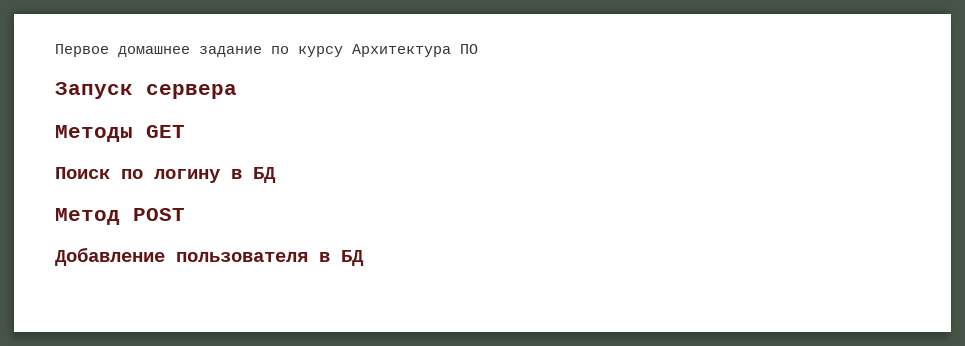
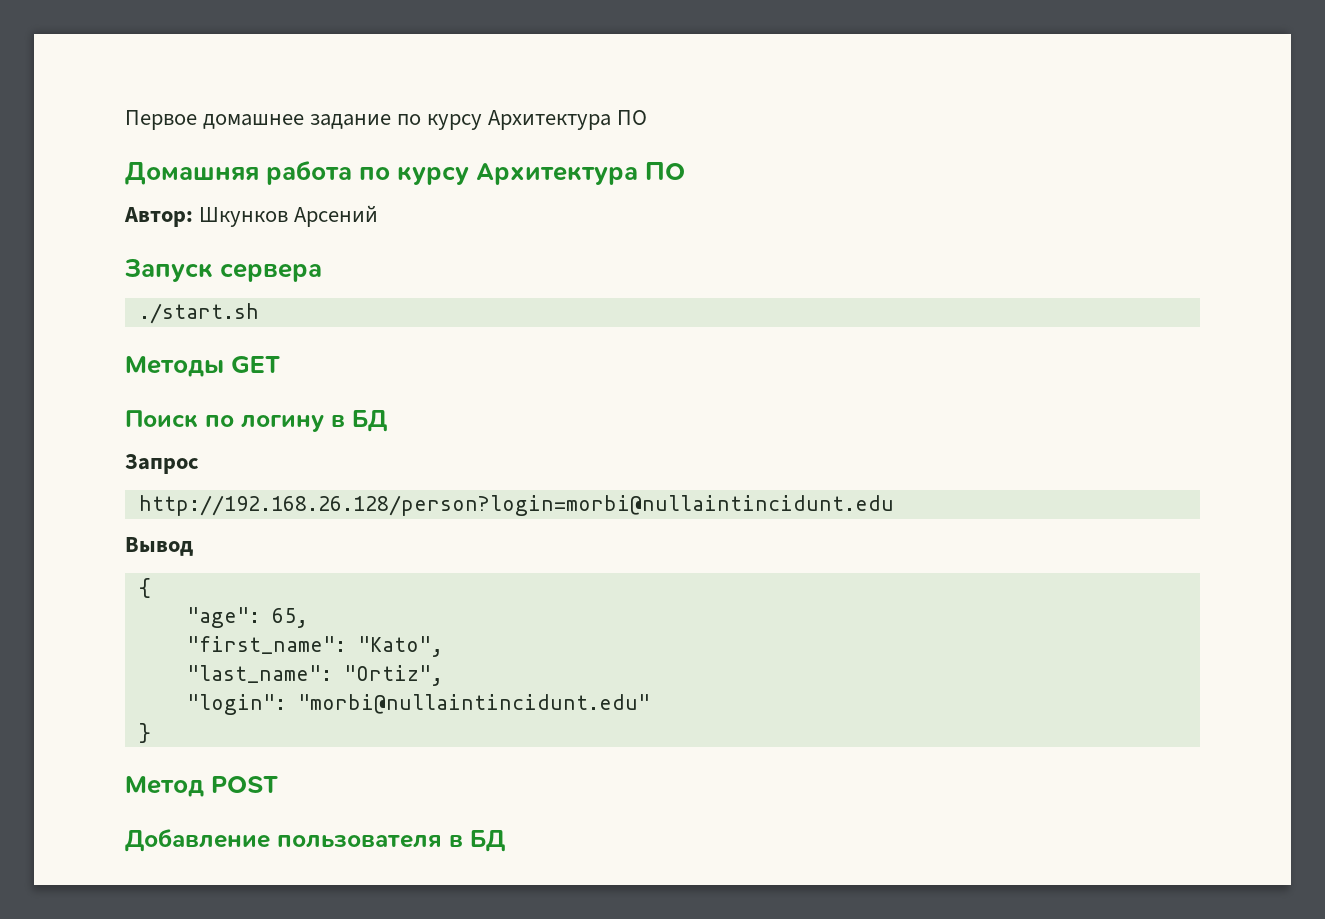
+ Домашняя работа по курсу Архитектура ПО
+ Автор: Шкунков Арсений
+ ./start.sh
+ Запрос
+ http://192.168.26.128/person?login=morbi@nullaintincidunt.edu
+ Вывод
+ {
+ "age": 65,
+ "first_name": "Kato",
+ "last_name": "Ortiz",
+ "login": "morbi@nullaintincidunt.edu"
+ }

